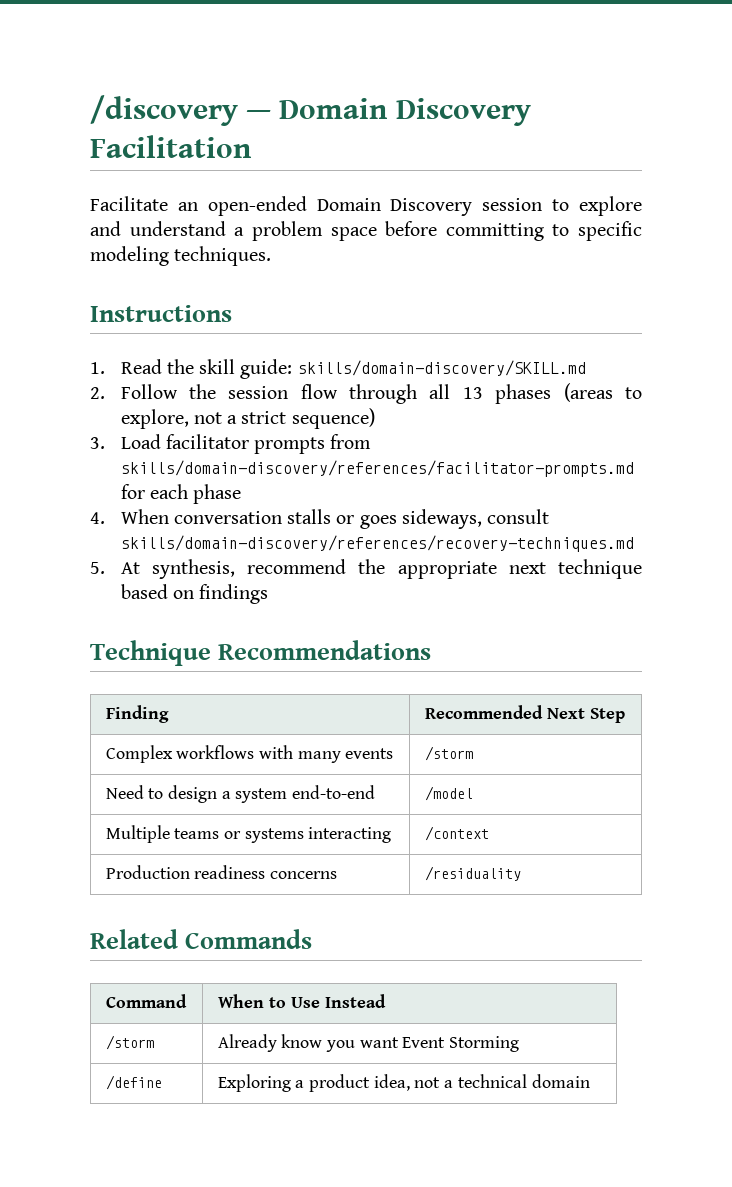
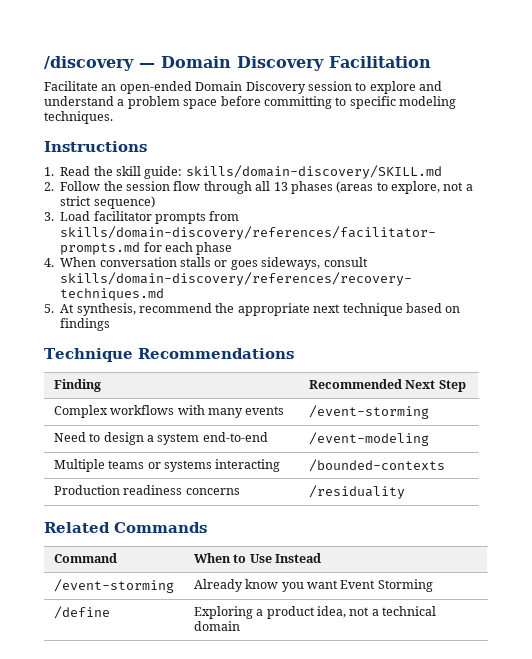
- Complex workflows with many events | /storm
+ Complex workflows with many events | /event-storming
- Need to design a system end-to-end | /model
+ Need to design a system end-to-end | /event-modeling
- Multiple teams or systems interacting | /context
+ Multiple teams or systems interacting | /bounded-contexts
- /storm | Already know you want Event Storming
+ /event-storming | Already know you want Event Storming

